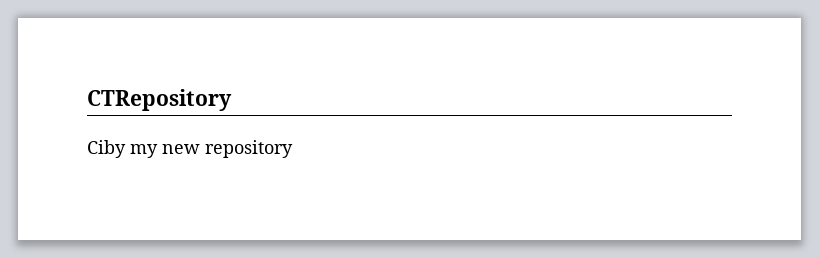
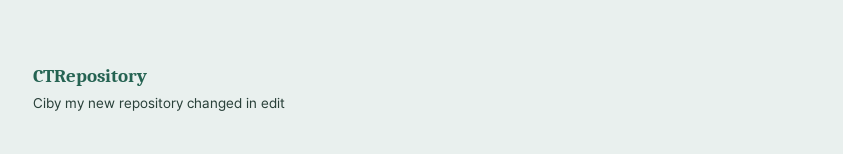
- Ciby my new repository
+ Ciby my new repository changed in edit

